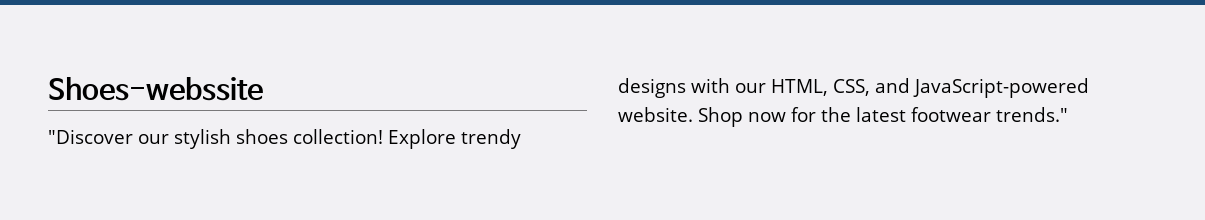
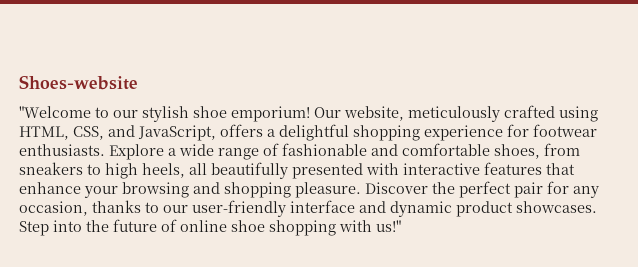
- Shoes-webssite
- "Discover our stylish shoes collection! Explore trendy designs with our HTML, CSS, and JavaScript-powered website. Shop now for the latest footwear trends."
+ Shoes-website
+ "Welcome to our stylish shoe emporium! Our website, meticulously crafted using HTML, CSS, and JavaScript, offers a delightful shopping experience for footwear enthusiasts. Explore a wide range of fashionable and comfortable shoes, from sneakers to high heels, all beautifully presented with interactive features that enhance your browsing and shopping pleasure. Discover the perfect pair for any occasion, thanks to our user-friendly interface and dynamic product showcases. Step into the future of online shoe shopping with us!"

